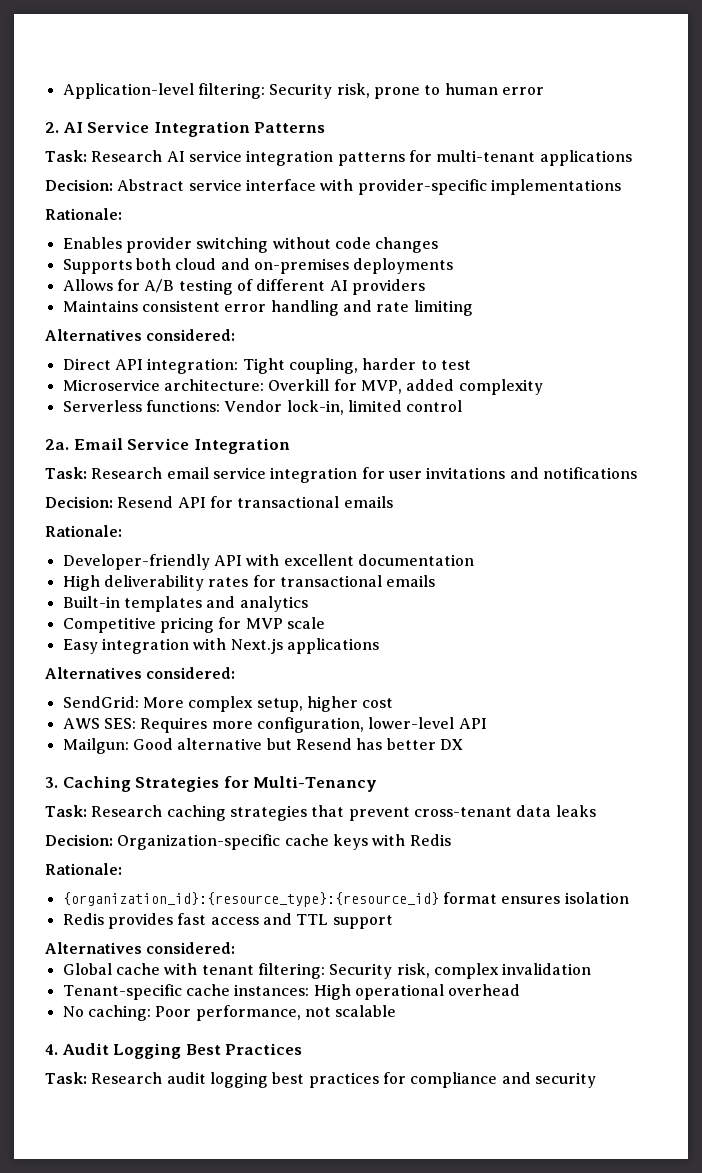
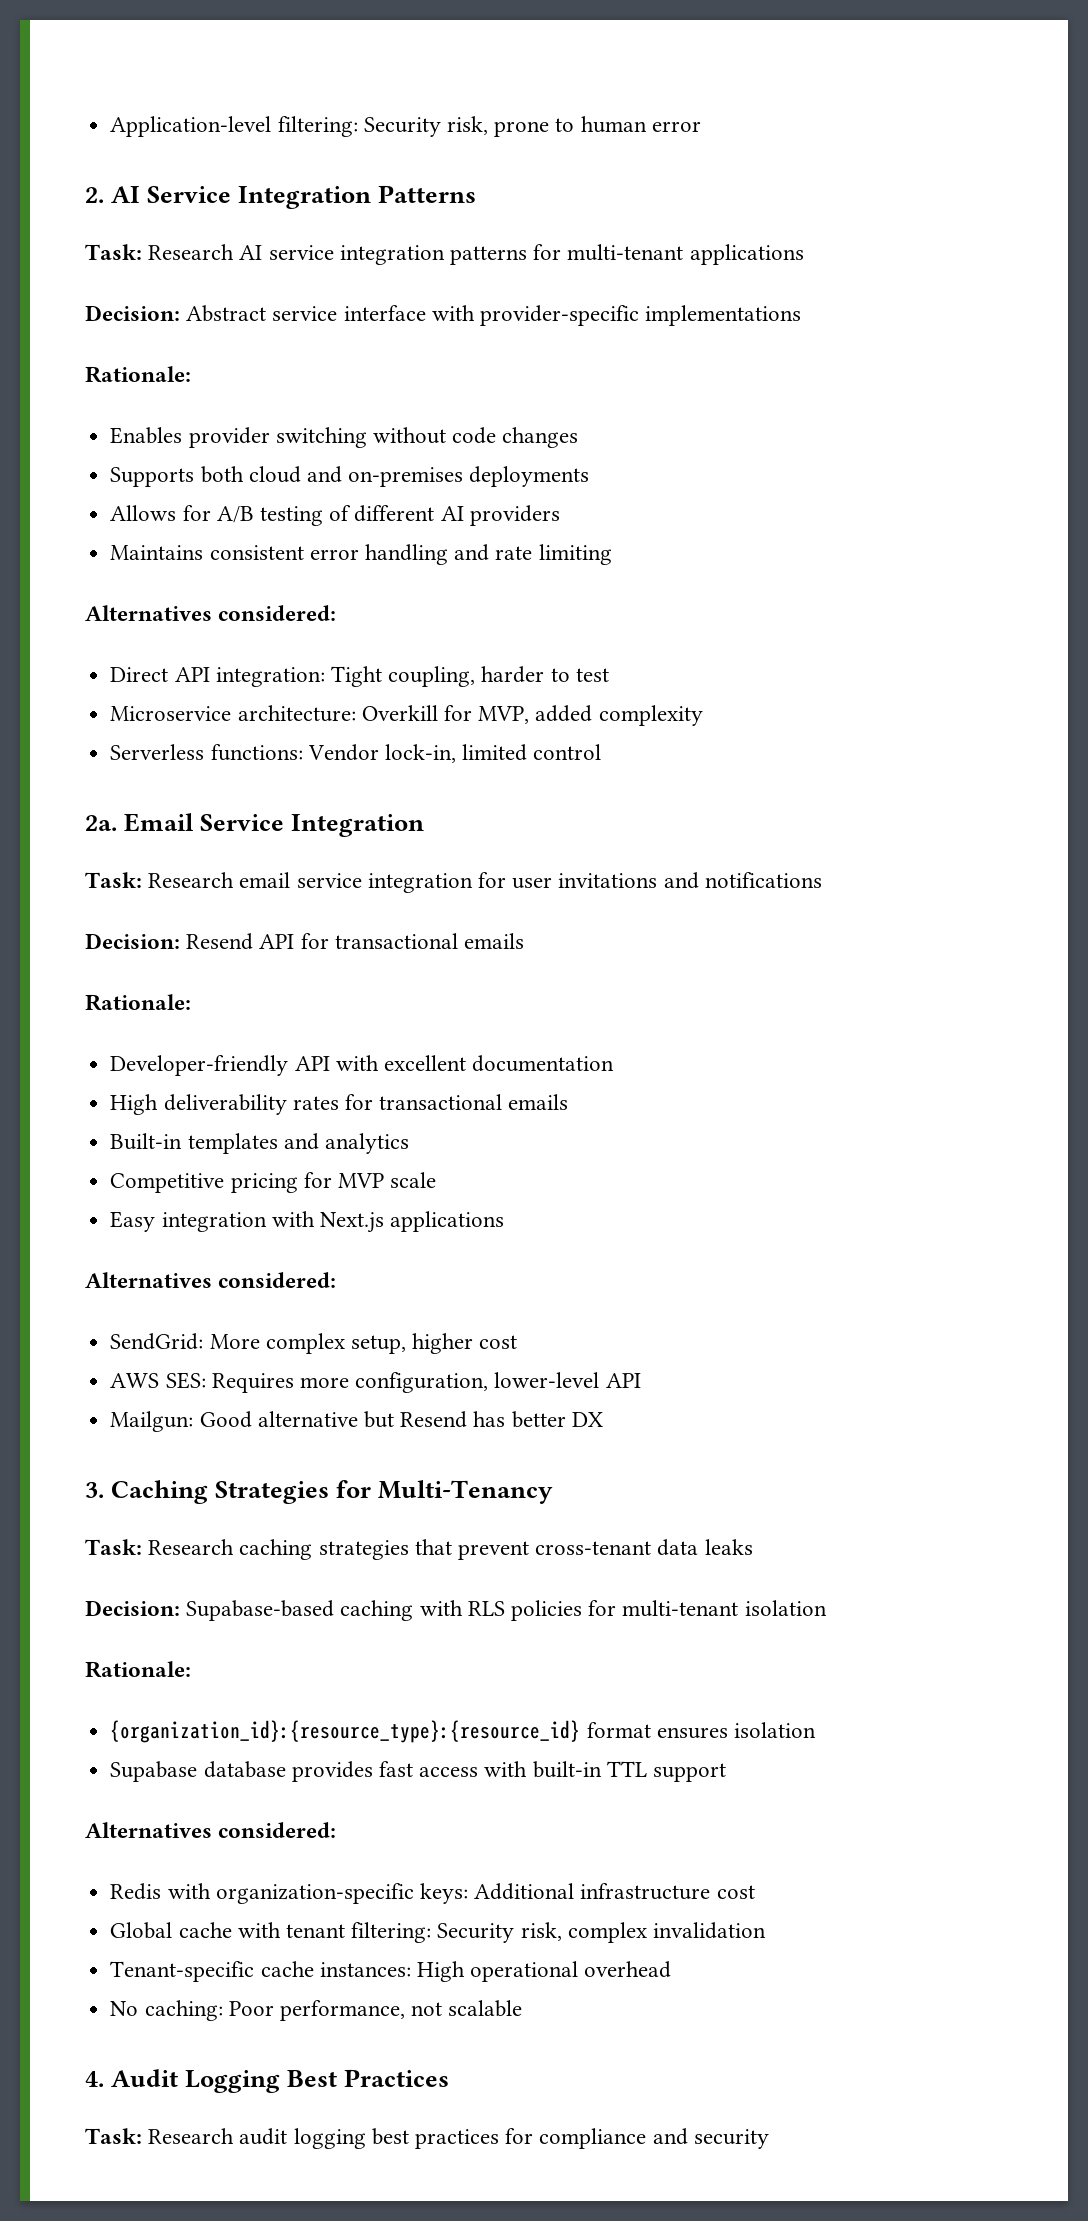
- Decision: Organization-specific cache keys with Redis
+ Decision: Supabase-based caching with RLS policies for multi-tenant isolation
- Redis provides fast access and TTL support
+ Supabase database provides fast access with built-in TTL support
+ Redis with organization-specific keys: Additional infrastructure cost

